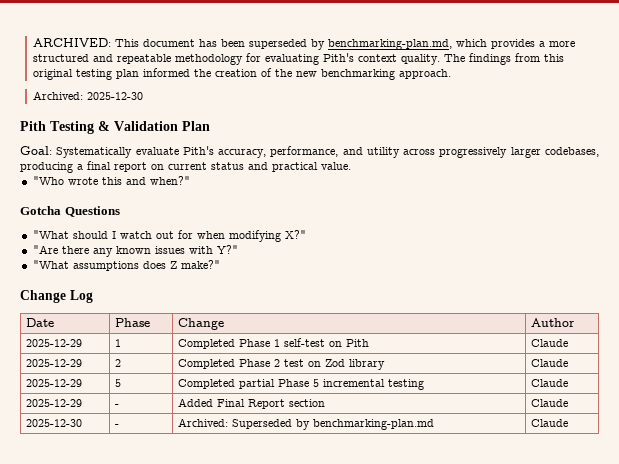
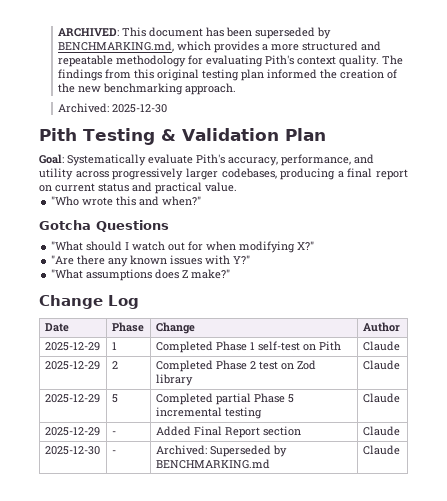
- ARCHIVED: This document has been superseded by benchmarking-plan.md, which provides a more structured and repeatable methodology for evaluating Pith's context quality.
+ ARCHIVED: This document has been superseded by BENCHMARKING.md, which provides a more structured and repeatable methodology for evaluating Pith's context quality.
- 2025-12-30 | - | Archived: Superseded by benchmarking-plan.md | Claude
+ 2025-12-30 | - | Archived: Superseded by BENCHMARKING.md | Claude

